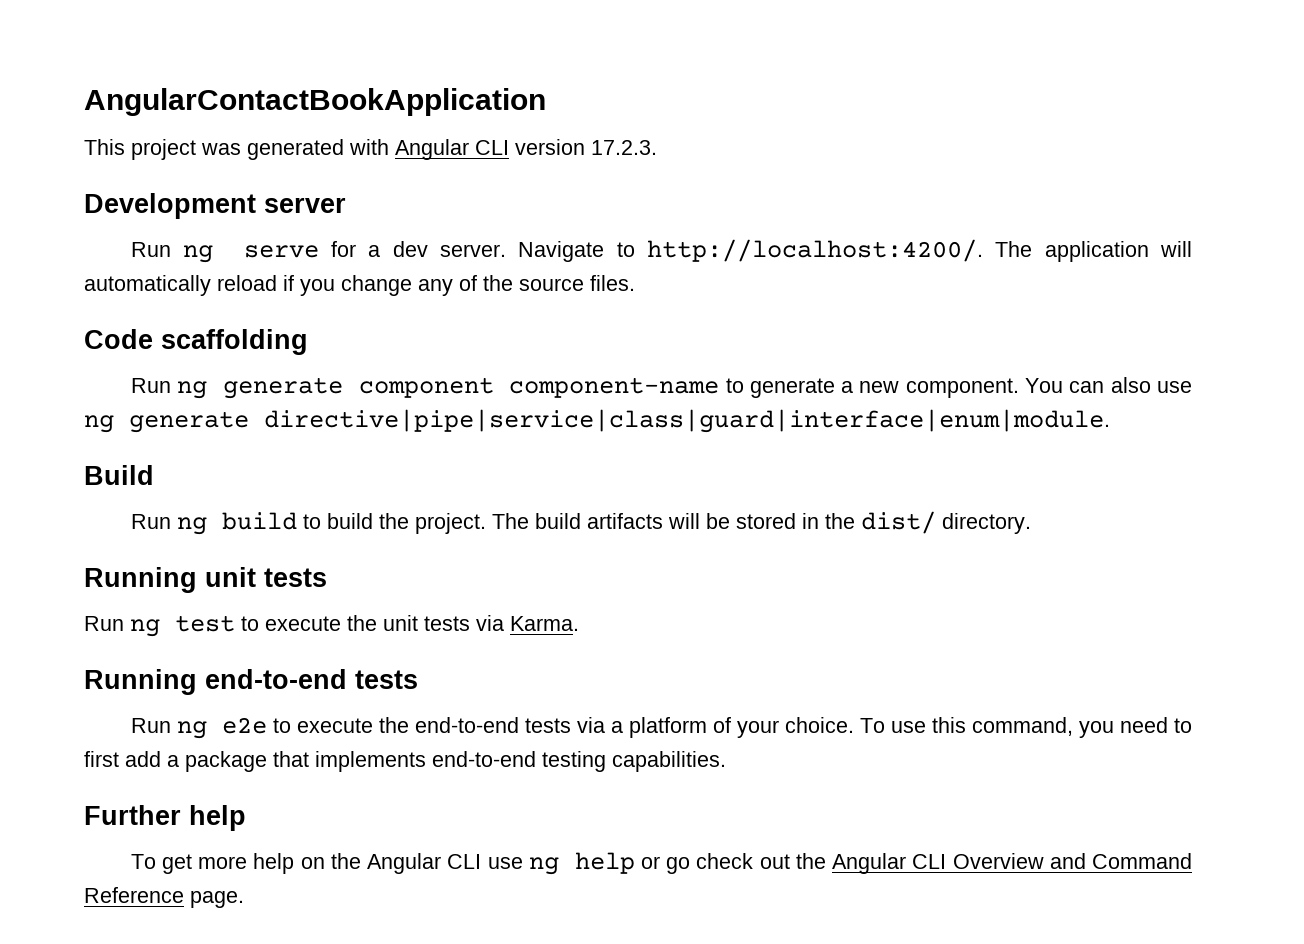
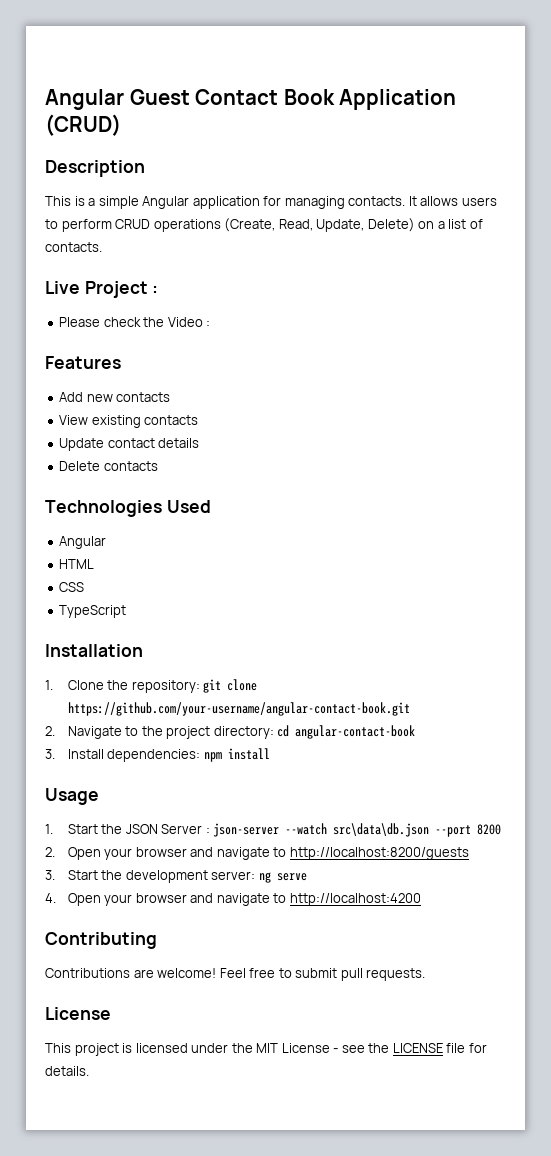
- AngularContactBookApplication
- This project was generated with Angular CLI version 17.2.3.
- Development server
- Run ng serve for a dev server. Navigate to http://localhost:4200/. The application will automatically reload if you change any of the source files.
- Code scaffolding
- Run ng generate component component-name to generate a new component. You can also use ng generate directive|pipe|service|class|guard|interface|enum|module.
- Build
- Run ng build to build the project. The build artifacts will be stored in the dist/ directory.
- Running unit tests
- Run ng test to execute the unit tests via Karma.
- Running end-to-end tests
- Run ng e2e to execute the end-to-end tests via a platform of your choice. To use this command, you need to first add a package that implements end-to-end testing capabilities.
- Further help
- To get more help on the Angular CLI use ng help or go check out the Angular CLI Overview and Command Reference page.
+ Angular Guest Contact Book Application (CRUD)
+ Description
+ This is a simple Angular application for managing contacts. It allows users to perform CRUD operations (Create, Read, Update, Delete) on a list of contacts.
+ Live Project :
+ Please check the Video :
+ Features
+ Add new contacts
+ View existing contacts
+ Update contact details
+ Delete contacts
+ Technologies Used
+ Angular
+ HTML
+ CSS
+ TypeScript
+ Installation
+ 1. Clone the repository: git clone https://github.com/your-username/angular-contact-book.git
+ 2. Navigate to the project directory: cd angular-contact-book
+ 3. Install dependencies: npm install
+ Usage
+ 1. Start the JSON Server : json-server --watch src\data\db.json --port 8200
+ 2. Open your browser and navigate to http://localhost:8200/guests
+ 3. Start the development server: ng serve
+ 4. Open your browser and navigate to http://localhost:4200
+ Contributing
+ Contributions are welcome! Feel free to submit pull requests.
+ License
+ This project is licensed under the MIT License - see the LICENSE file for details.

